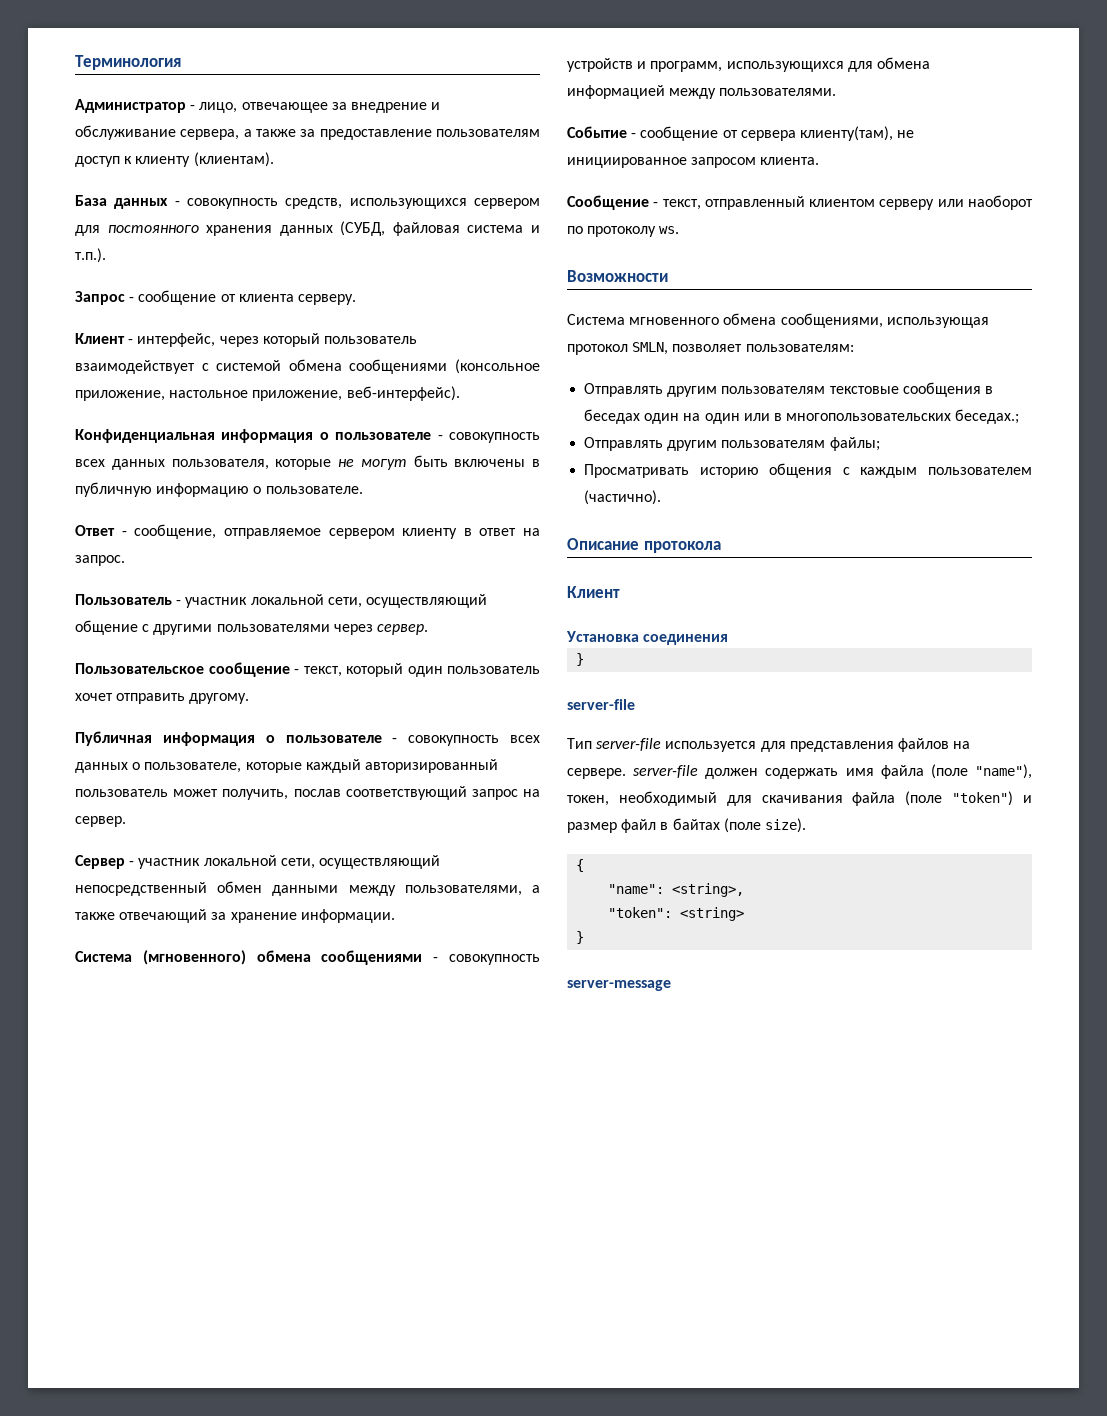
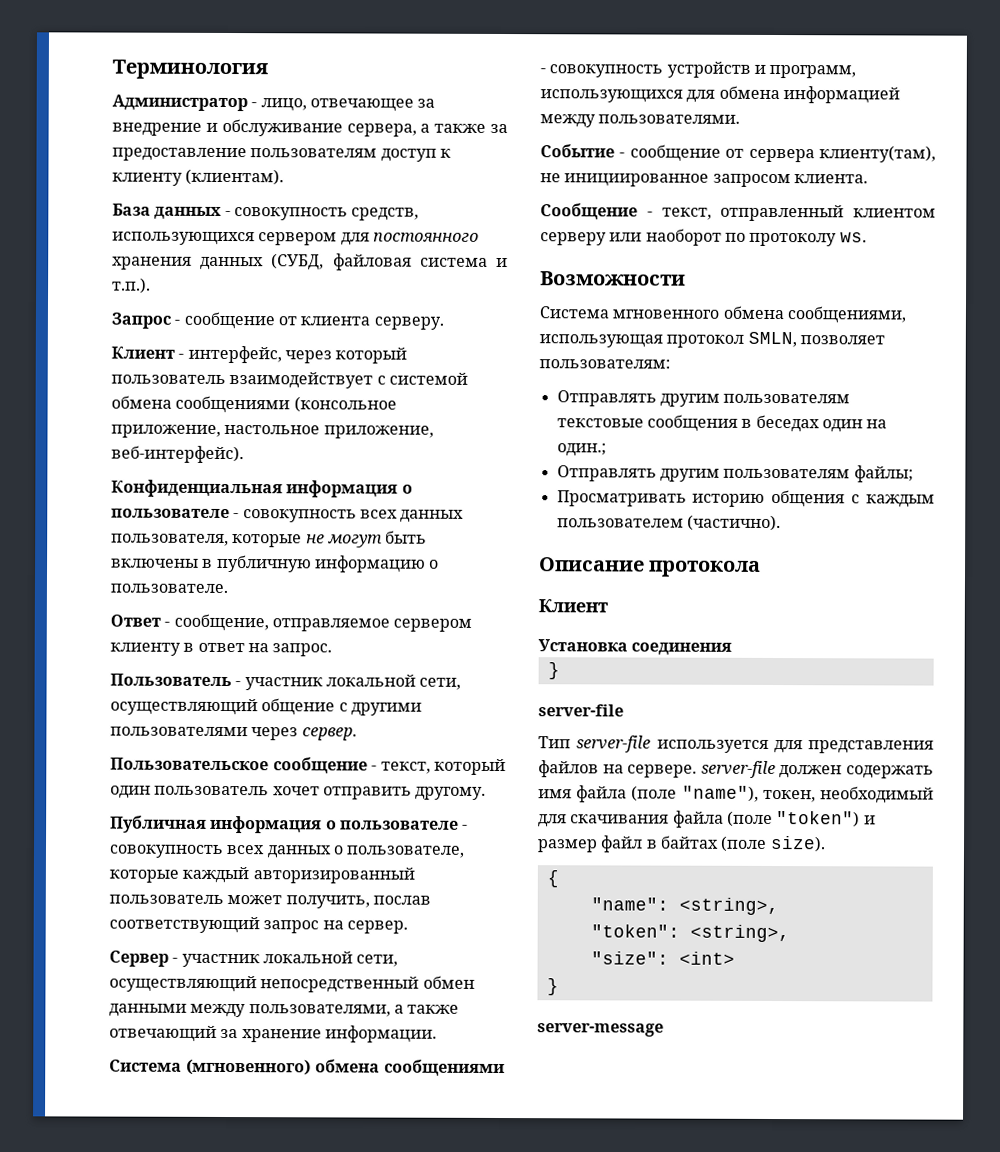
- Отправлять другим пользователям текстовые сообщения в беседах один на один или в многопользовательских беседах.;
+ Отправлять другим пользователям текстовые сообщения в беседах один на один.;
- "token": <string>
+ "token": <string>,
+ "size": <int>

